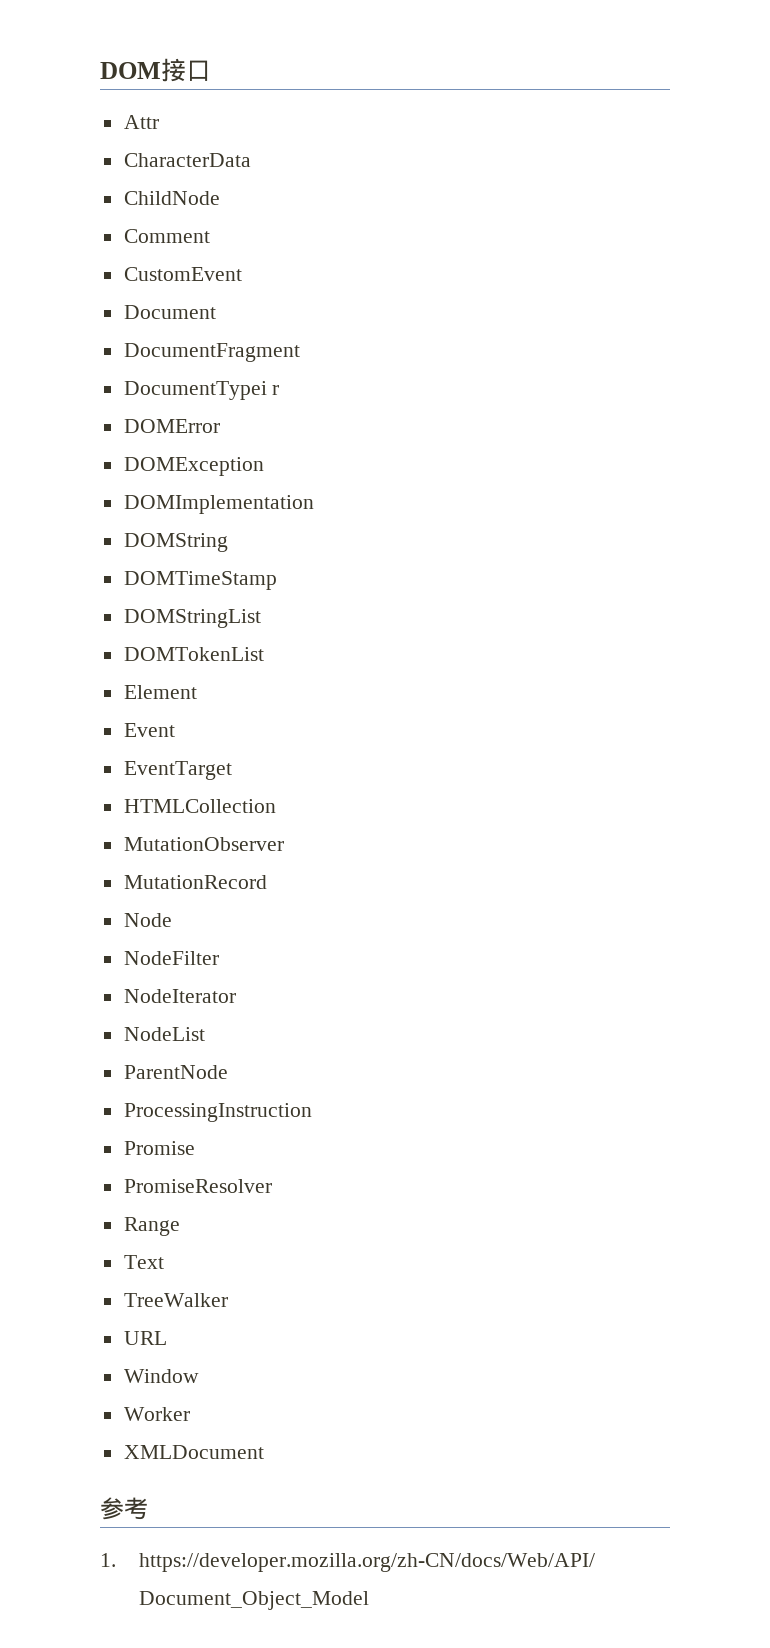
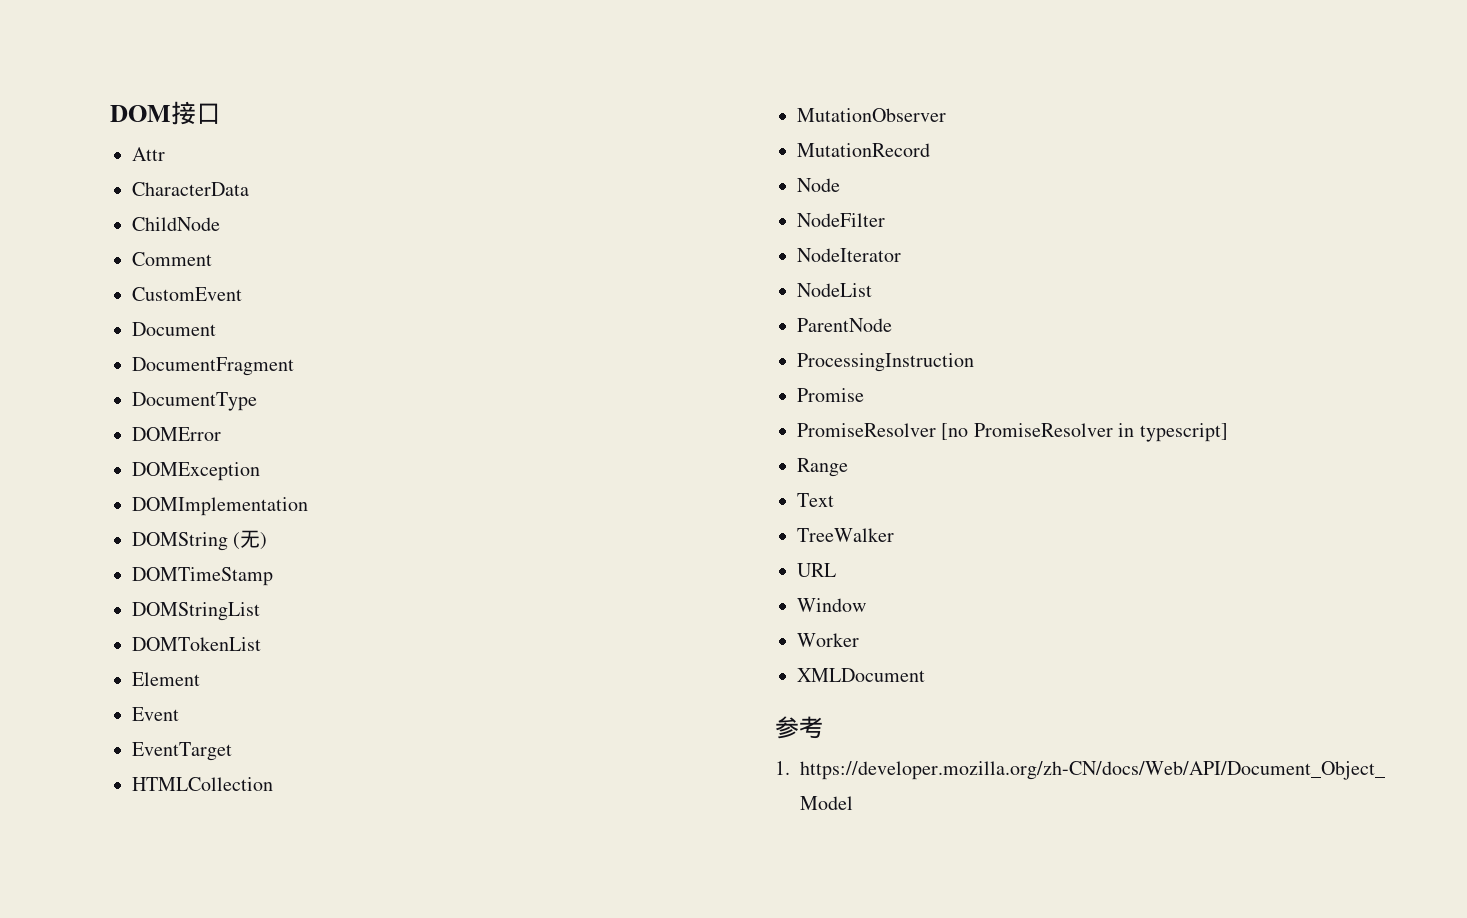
- DocumentTypei r
+ DocumentType
- DOMString
+ DOMString (无)
- PromiseResolver
+ PromiseResolver [no PromiseResolver in typescript]

